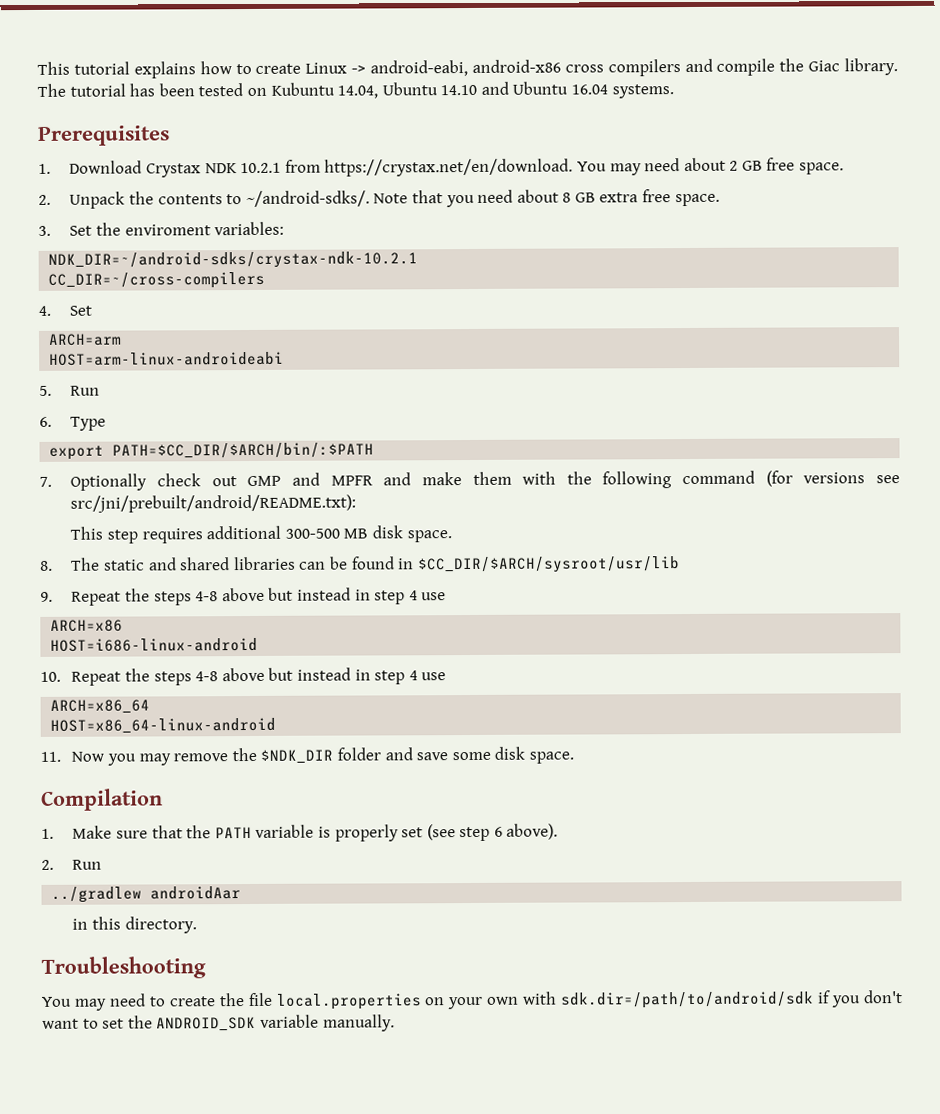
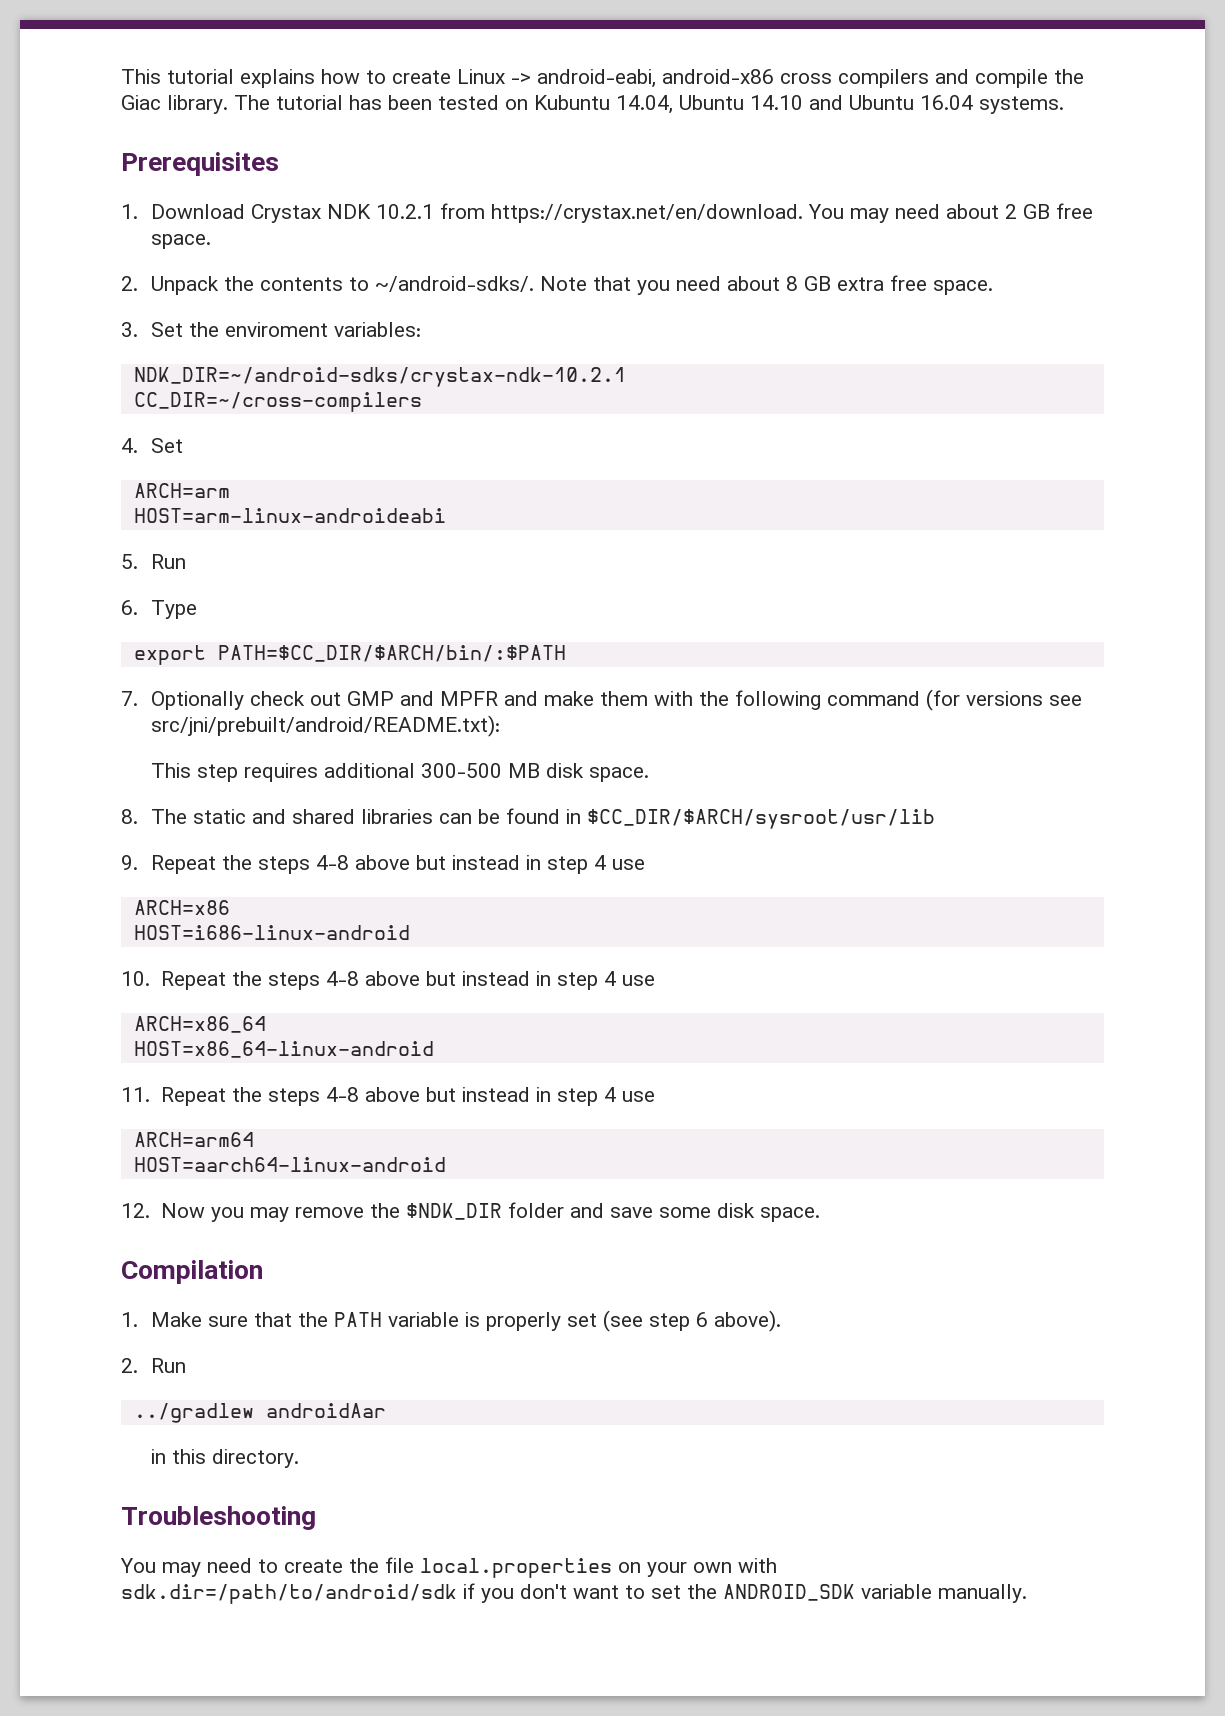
- 11. Now you may remove the $NDK_DIR folder and save some disk space.
+ 11. Repeat the steps 4-8 above but instead in step 4 use
+ ARCH=arm64
+ HOST=aarch64-linux-android
+ 12. Now you may remove the $NDK_DIR folder and save some disk space.

